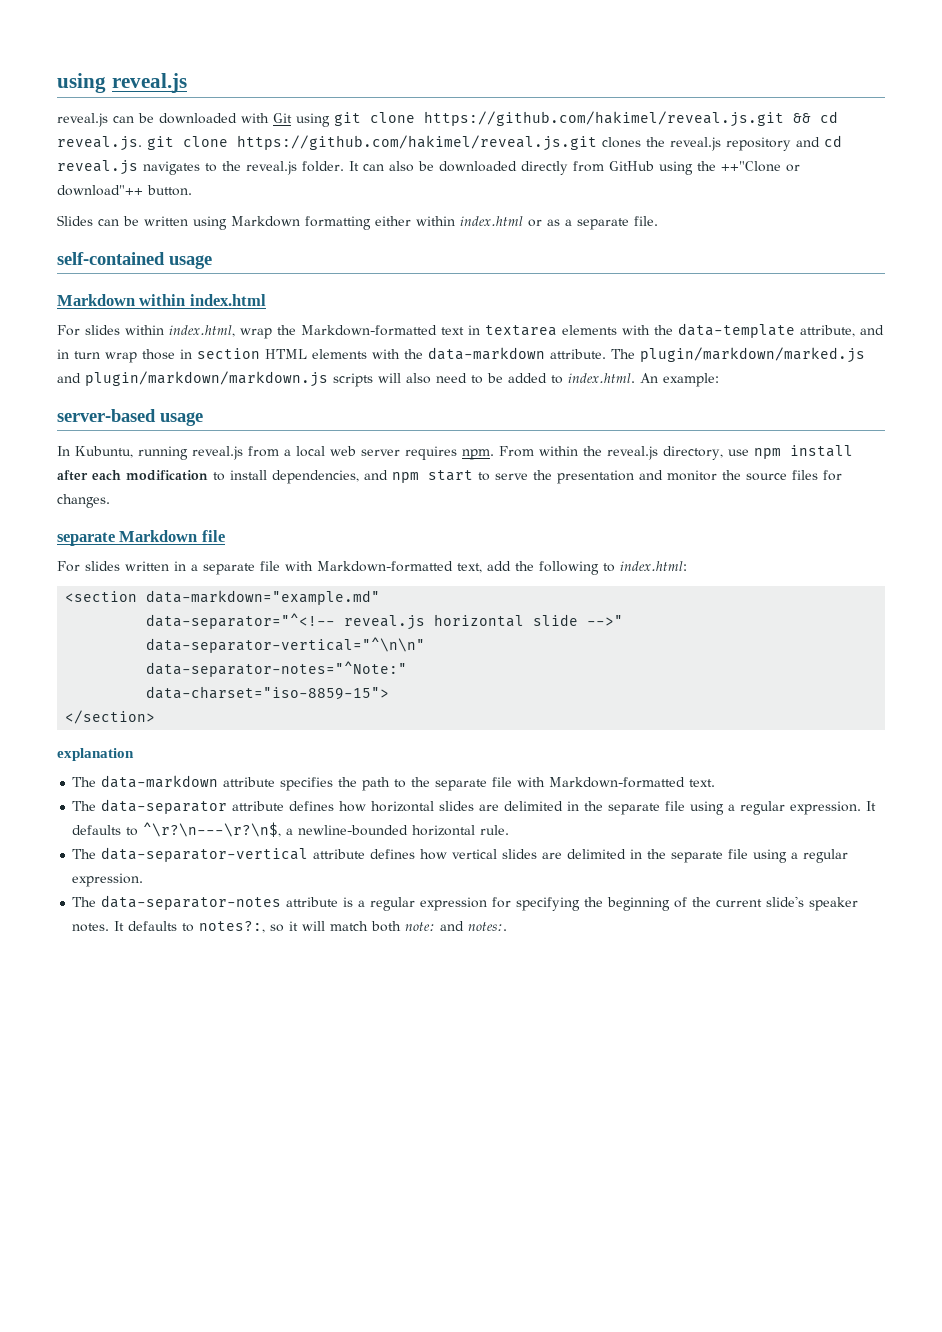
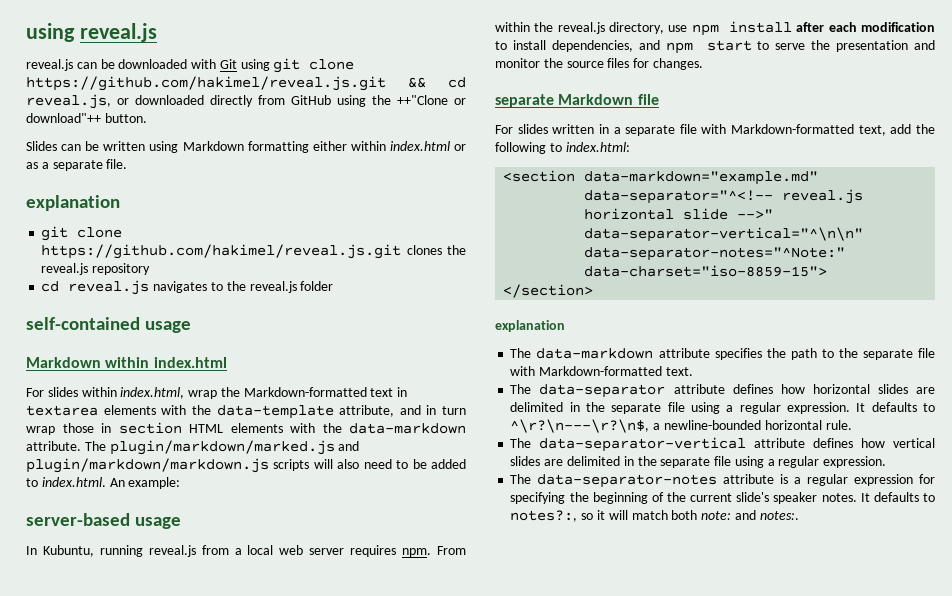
- reveal.js can be downloaded with Git using git clone https://github.com/hakimel/reveal.js.git && cd reveal.js. git clone https://github.com/hakimel/reveal.js.git clones the reveal.js repository and cd reveal.js navigates to the reveal.js folder. It can also be downloaded directly from GitHub using the ++"Clone or download"++ button.
+ reveal.js can be downloaded with Git using git clone https://github.com/hakimel/reveal.js.git && cd reveal.js, or downloaded directly from GitHub using the ++"Clone or download"++ button.
  Slides can be written using Markdown formatting either within index.html or as a separate file.
+ explanation
+ git clone https://github.com/hakimel/reveal.js.git clones the reveal.js repository
+ cd reveal.js navigates to the reveal.js folder

